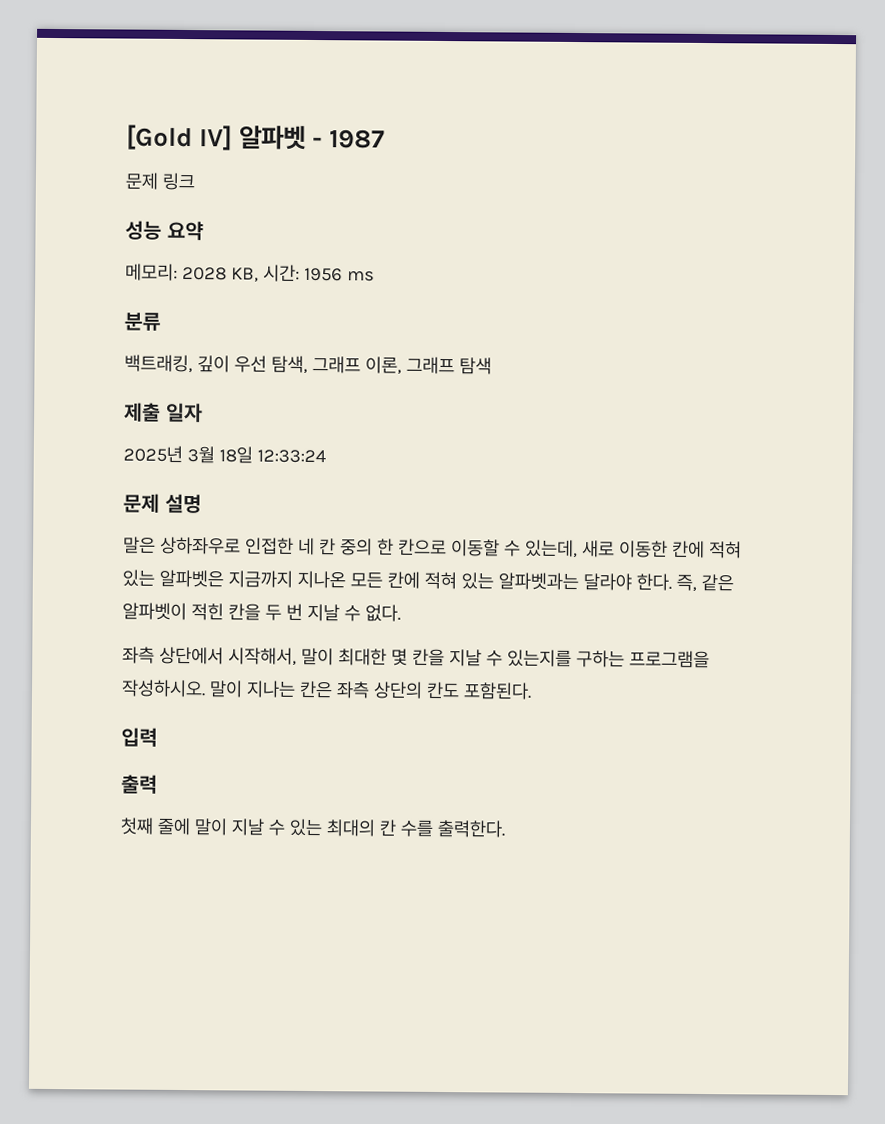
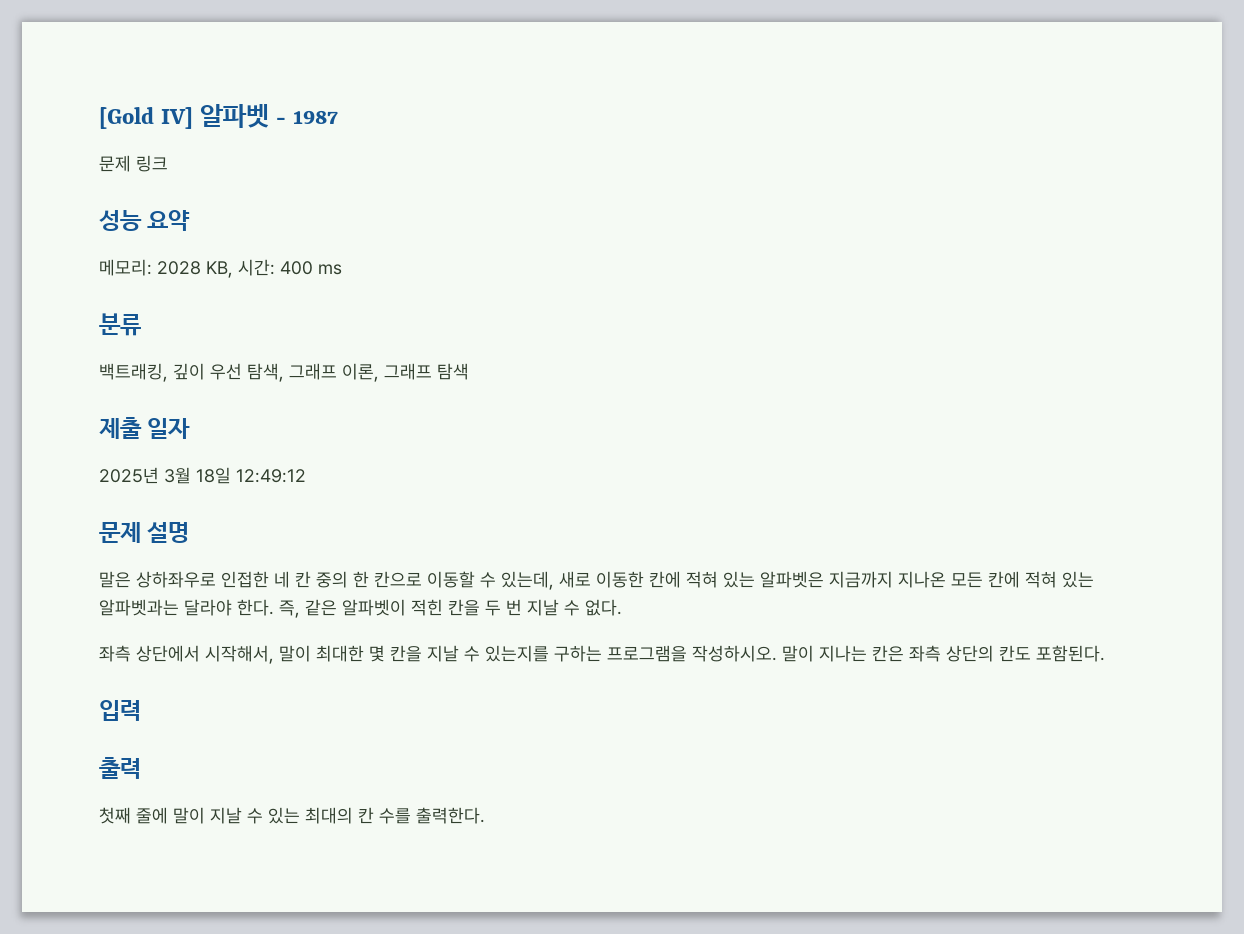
- 메모리: 2028 KB, 시간: 1956 ms
+ 메모리: 2028 KB, 시간: 400 ms
- 2025년 3월 18일 12:33:24
+ 2025년 3월 18일 12:49:12

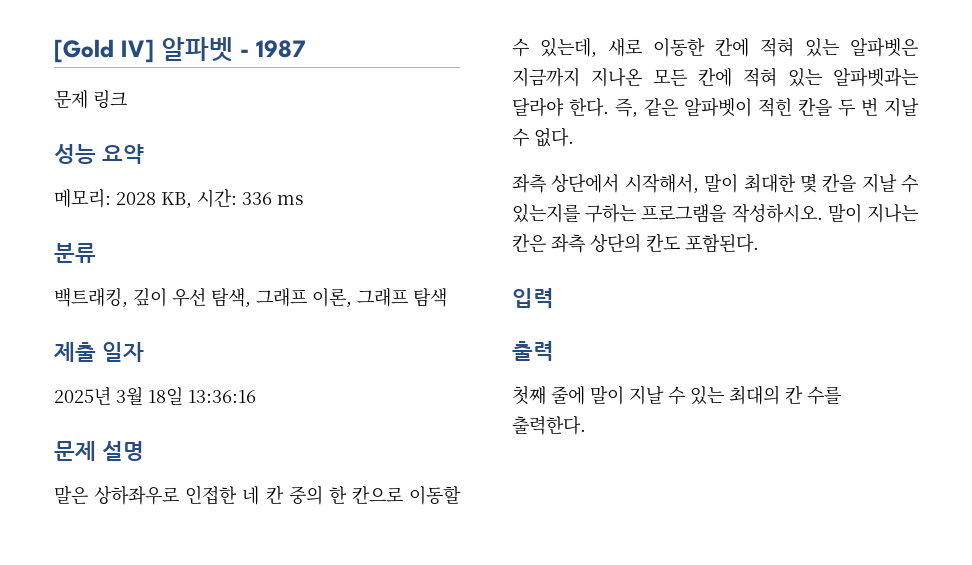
- 메모리: 2028 KB, 시간: 400 ms
+ 메모리: 2028 KB, 시간: 336 ms
- 2025년 3월 18일 12:49:12
+ 2025년 3월 18일 13:36:16

